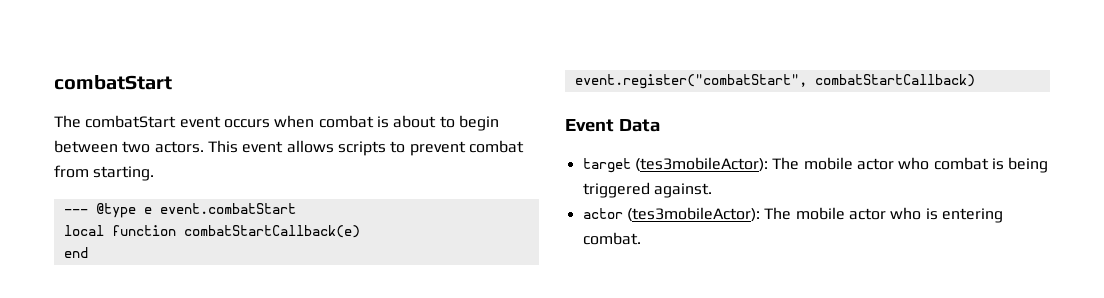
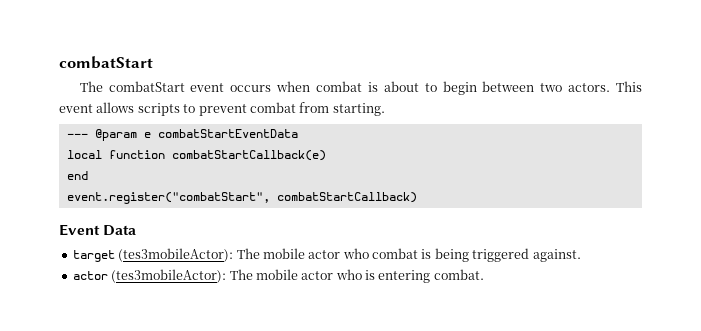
- --- @type e event.combatStart
+ --- @param e combatStartEventData

